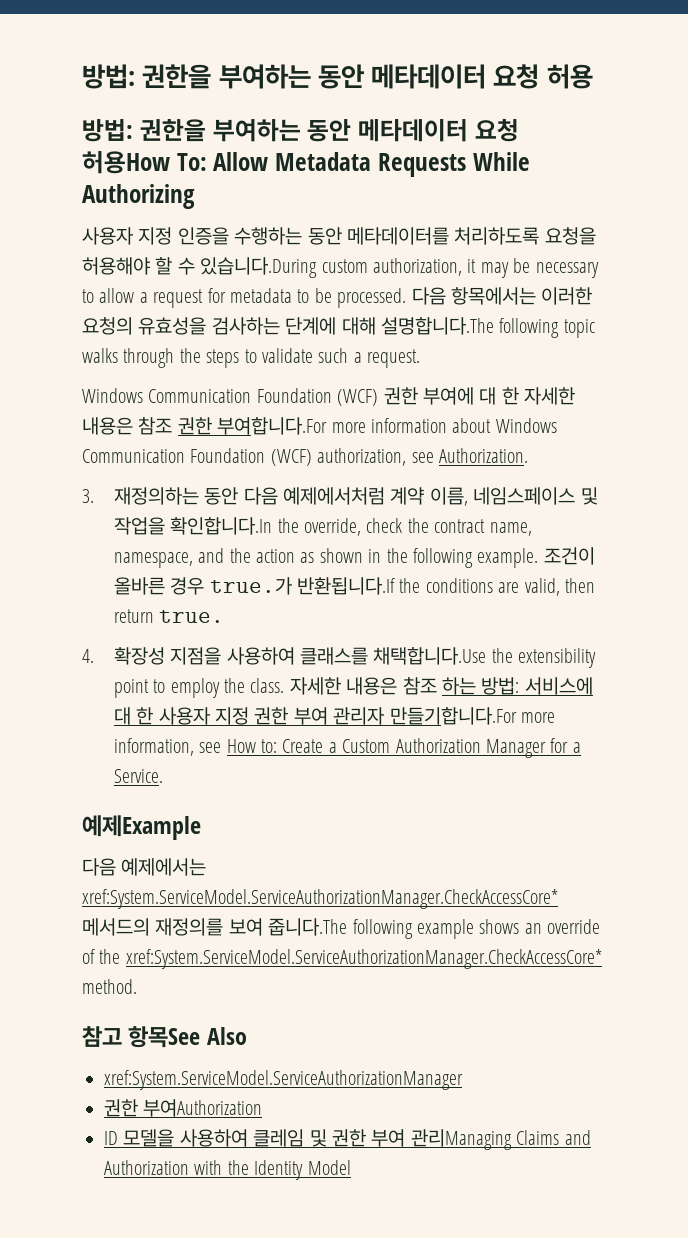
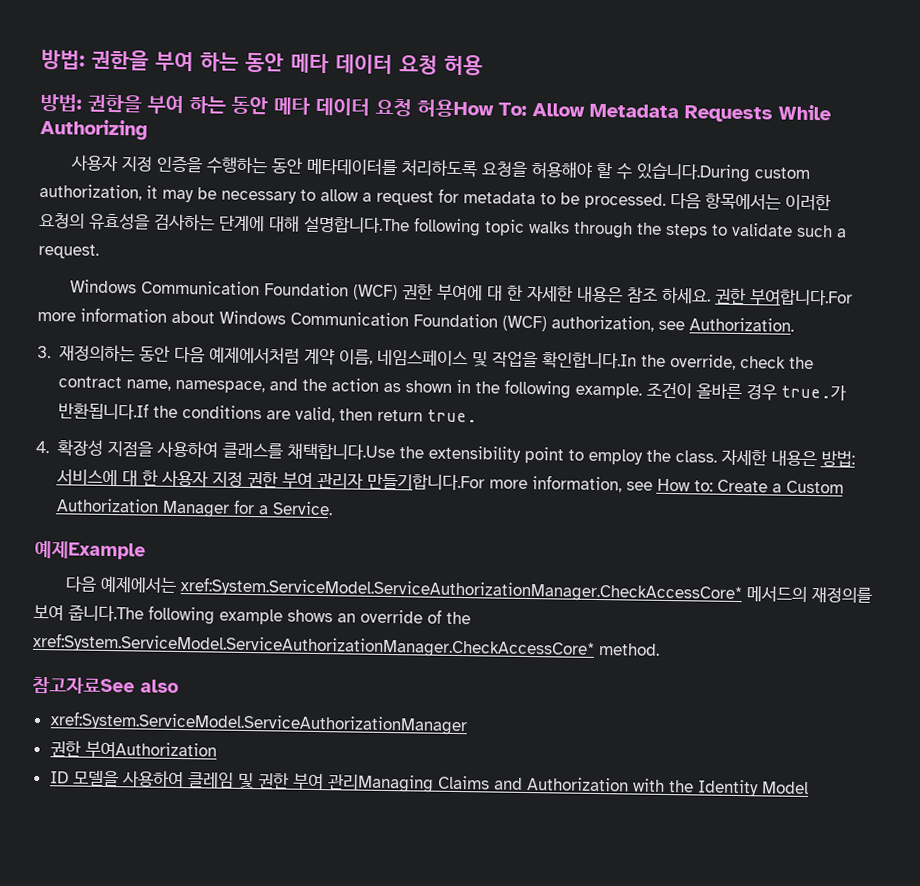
- 방법: 권한을 부여하는 동안 메타데이터 요청 허용
+ 방법: 권한을 부여 하는 동안 메타 데이터 요청 허용
- 방법: 권한을 부여하는 동안 메타데이터 요청 허용How To: Allow Metadata Requests While Authorizing
+ 방법: 권한을 부여 하는 동안 메타 데이터 요청 허용How To: Allow Metadata Requests While Authorizing
- Windows Communication Foundation (WCF) 권한 부여에 대 한 자세한 내용은 참조 권한 부여합니다.For more information about Windows Communication Foundation (WCF) authorization, see Authorization.
+ Windows Communication Foundation (WCF) 권한 부여에 대 한 자세한 내용은 참조 하세요. 권한 부여합니다.For more information about Windows Communication Foundation (WCF) authorization, see Authorization.
- 자세한 내용은 참조 하는 방법: 서비스에 대 한 사용자 지정 권한 부여 관리자 만들기합니다.For more information, see How to: Create a Custom Authorization Manager for a Service.
+ 자세한 내용은 방법: 서비스에 대 한 사용자 지정 권한 부여 관리자 만들기합니다.For more information, see How to: Create a Custom Authorization Manager for a Service.
- 참고 항목See Also
+ 참고자료See also

